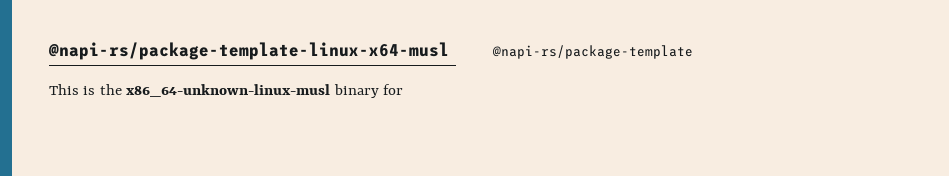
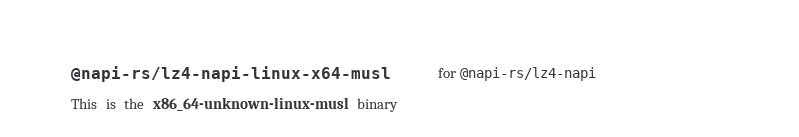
- @napi-rs/package-template-linux-x64-musl
+ @napi-rs/lz4-napi-linux-x64-musl
- This is the x86_64-unknown-linux-musl binary for @napi-rs/package-template
+ This is the x86_64-unknown-linux-musl binary for @napi-rs/lz4-napi

